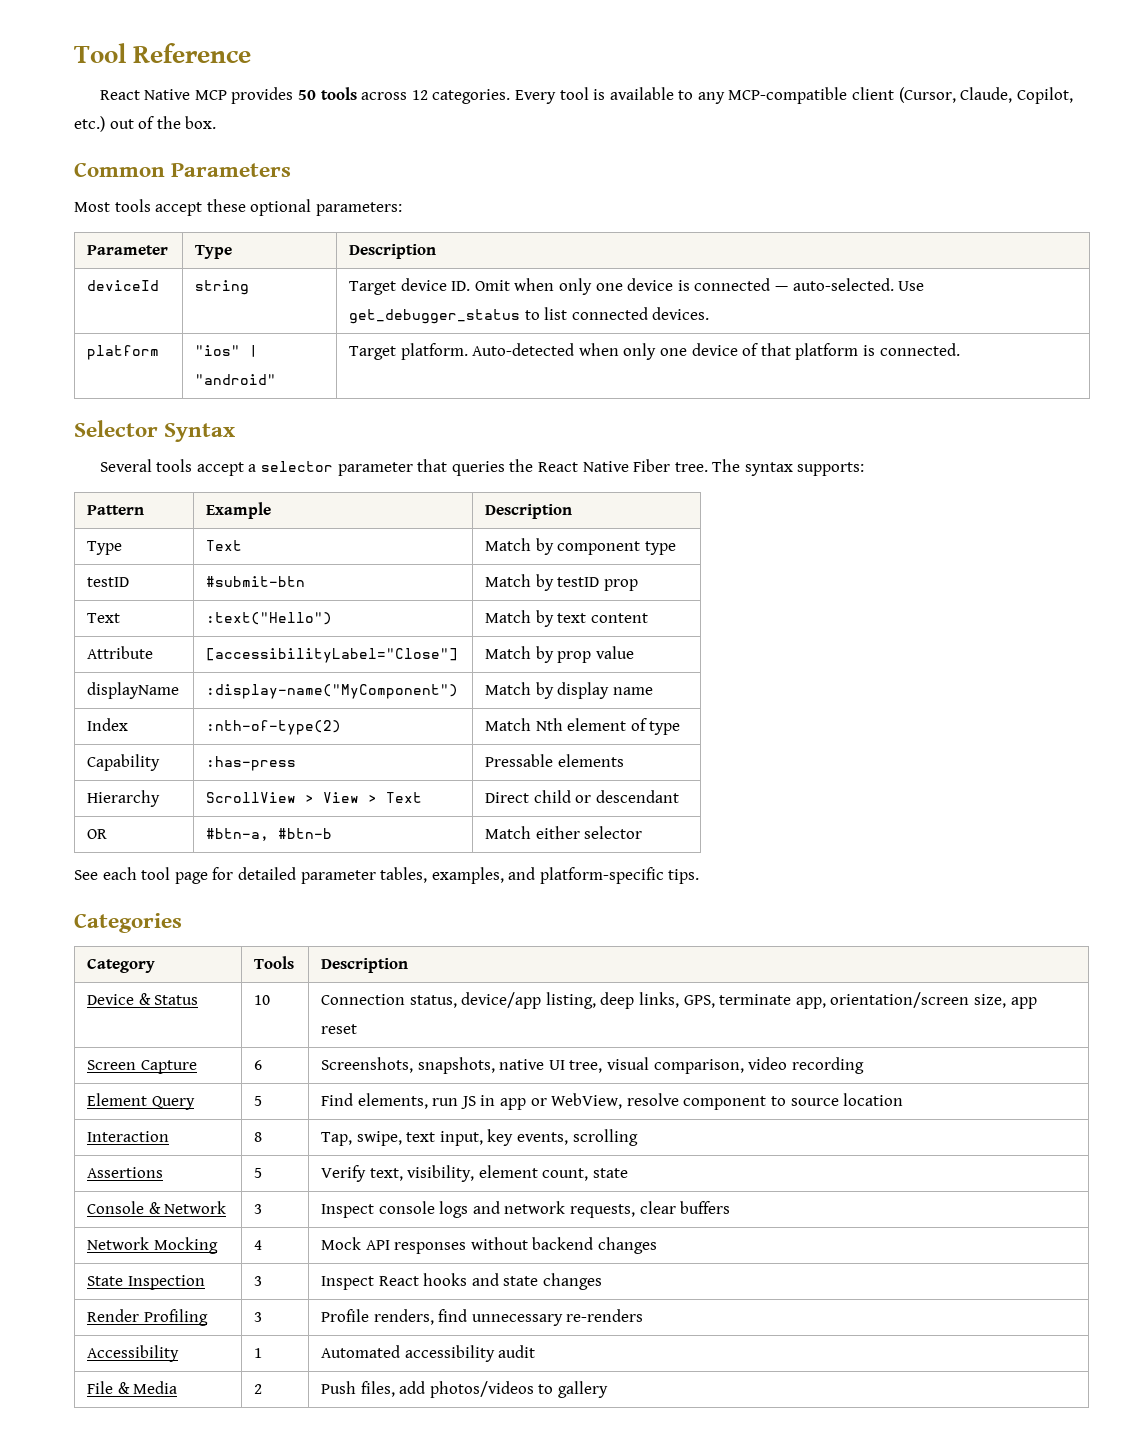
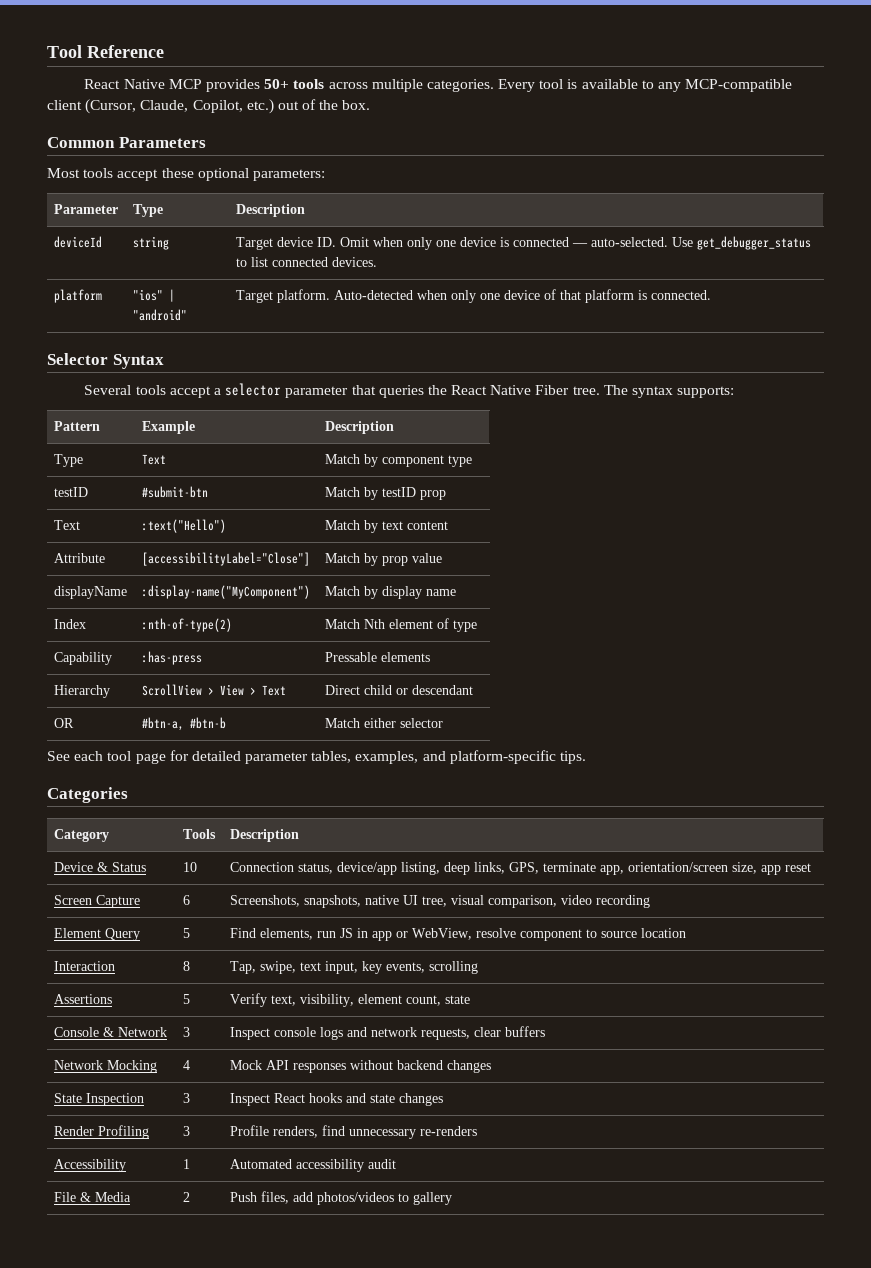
- React Native MCP provides 50 tools across 12 categories.
+ React Native MCP provides 50+ tools across multiple categories.

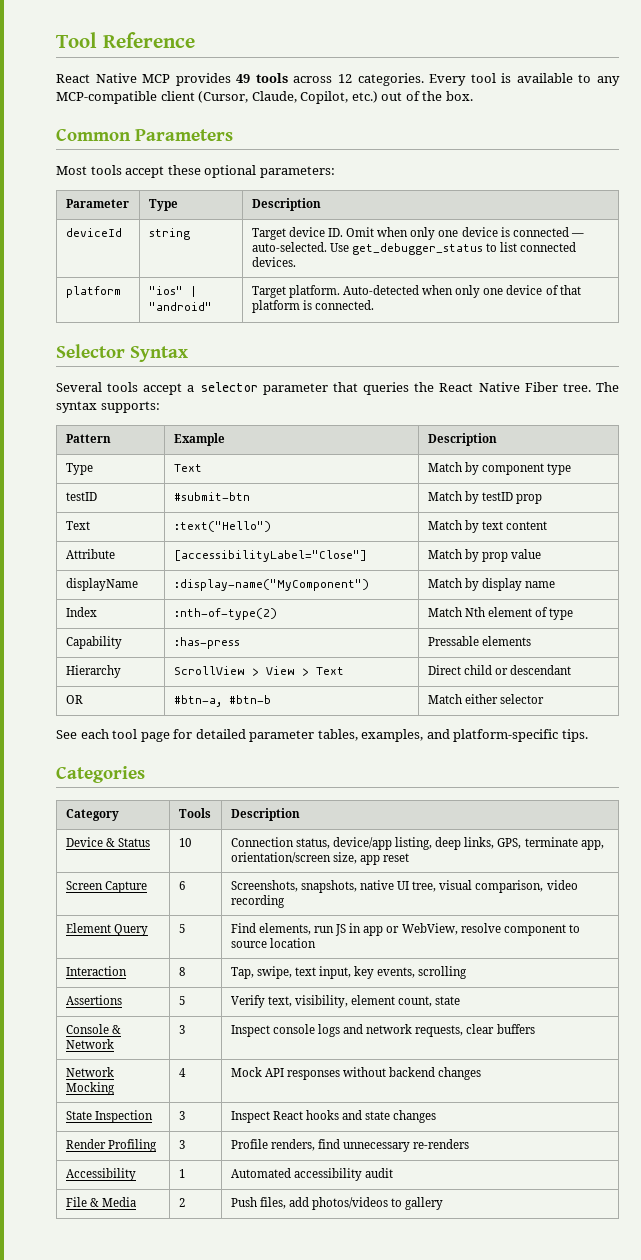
- React Native MCP provides 50+ tools across multiple categories.
+ React Native MCP provides 49 tools across 12 categories.

